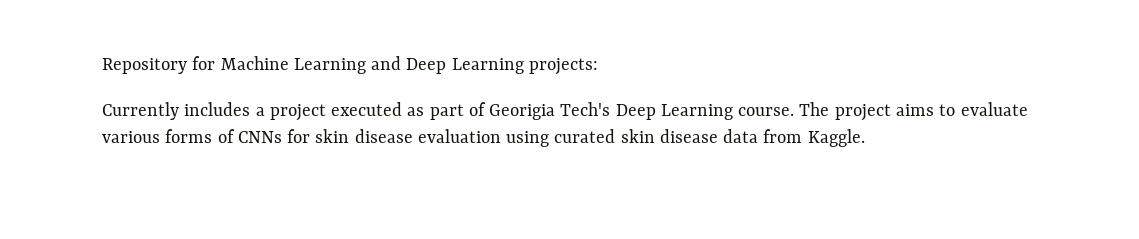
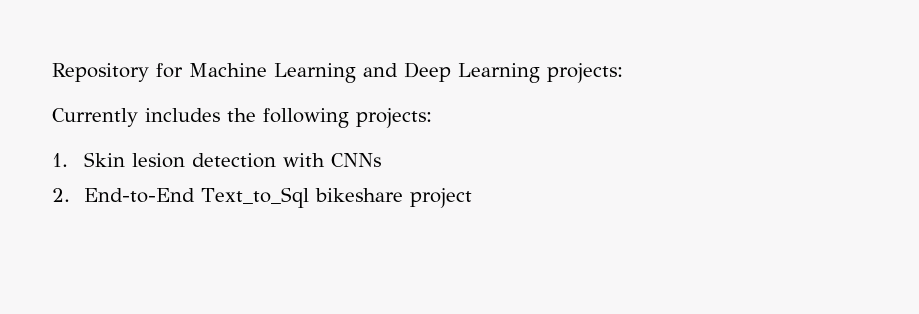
- Currently includes a project executed as part of Georigia Tech's Deep Learning course. The project aims to evaluate various forms of CNNs for skin disease evaluation using curated skin disease data from Kaggle.
+ Currently includes the following projects:
+ 1. Skin lesion detection with CNNs
+ 2. End-to-End Text_to_Sql bikeshare project

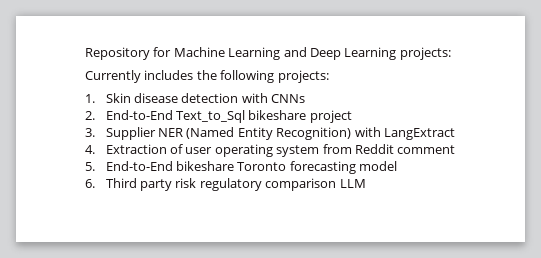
- 1. Skin lesion detection with CNNs
+ 1. Skin disease detection with CNNs
+ 3. Supplier NER (Named Entity Recognition) with LangExtract
+ 4. Extraction of user operating system from Reddit comment
+ 5. End-to-End bikeshare Toronto forecasting model
+ 6. Third party risk regulatory comparison LLM

